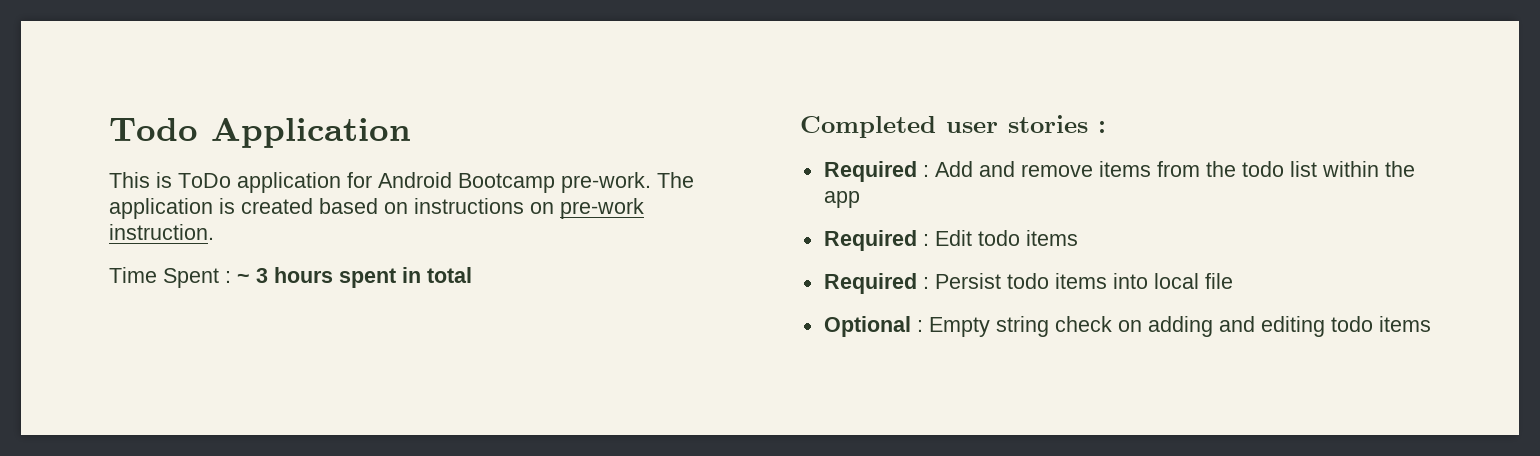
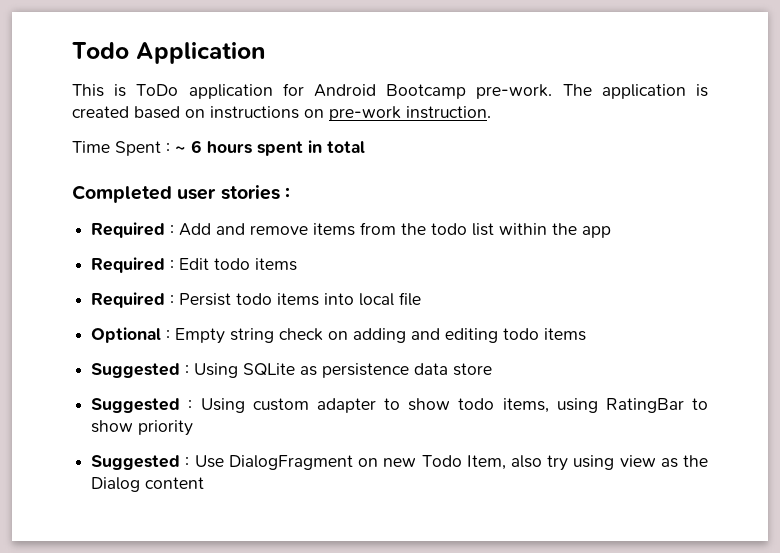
- Time Spent : ~ 3 hours spent in total
+ Time Spent : ~ 6 hours spent in total
+ Suggested : Using SQLite as persistence data store
+ Suggested : Using custom adapter to show todo items, using RatingBar to show priority
+ Suggested : Use DialogFragment on new Todo Item, also try using view as the Dialog content

